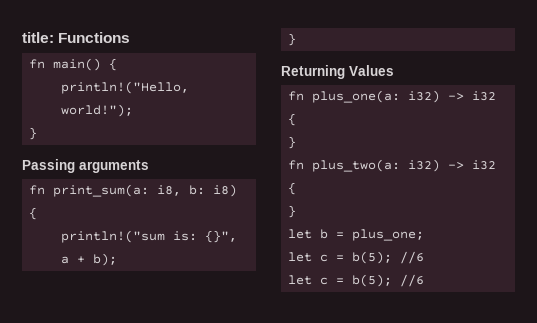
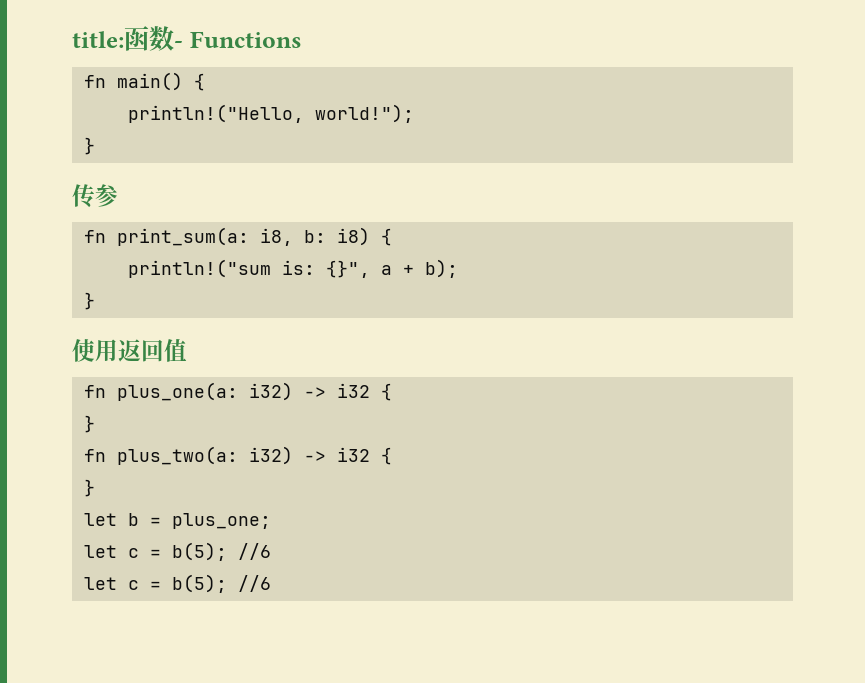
- title: Functions
+ title:函数- Functions
- Passing arguments
+ 传参
- Returning Values
+ 使用返回值

